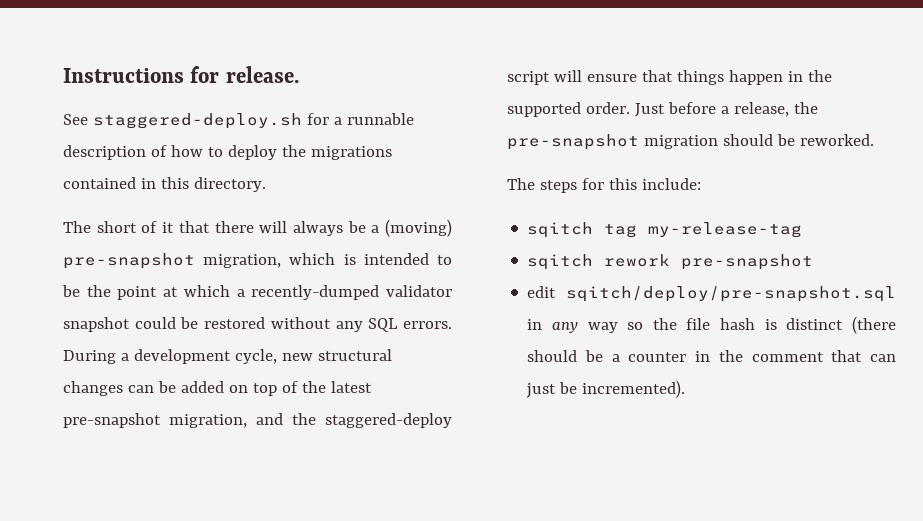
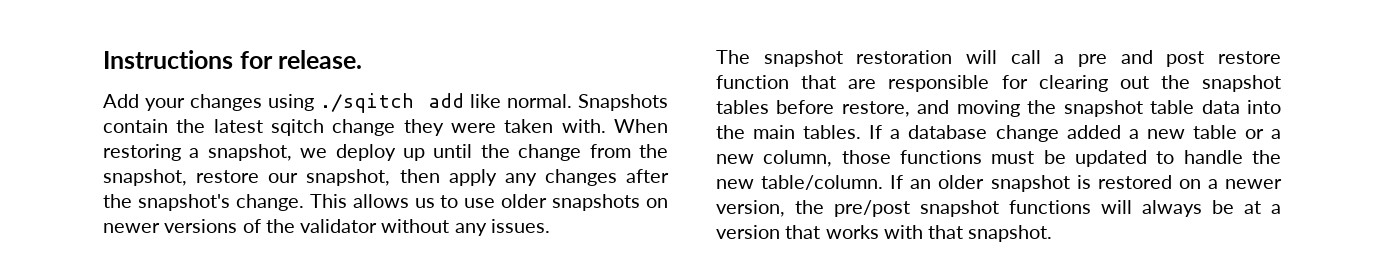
- See staggered-deploy.sh for a runnable description of how to deploy the migrations contained in this directory.
- The short of it that there will always be a (moving) pre-snapshot migration, which is intended to be the point at which a recently-dumped validator snapshot could be restored without any SQL errors. During a development cycle, new structural changes can be added on top of the latest pre-snapshot migration, and the staggered-deploy script will ensure that things happen in the supported order. Just before a release, the pre-snapshot migration should be reworked.
- The steps for this include:
- sqitch tag my-release-tag
- sqitch rework pre-snapshot
- edit sqitch/deploy/pre-snapshot.sql in any way so the file hash is distinct (there should be a counter in the comment that can just be incremented).
+ Add your changes using ./sqitch add like normal. Snapshots contain the latest sqitch change they were taken with. When restoring a snapshot, we deploy up until the change from the snapshot, restore our snapshot, then apply any changes after the snapshot's change. This allows us to use older snapshots on newer versions of the validator without any issues.
+ The snapshot restoration will call a pre and post restore function that are responsible for clearing out the snapshot tables before restore, and moving the snapshot table data into the main tables. If a database change added a new table or a new column, those functions must be updated to handle the new table/column. If an older snapshot is restored on a newer version, the pre/post snapshot functions will always be at a version that works with that snapshot.

